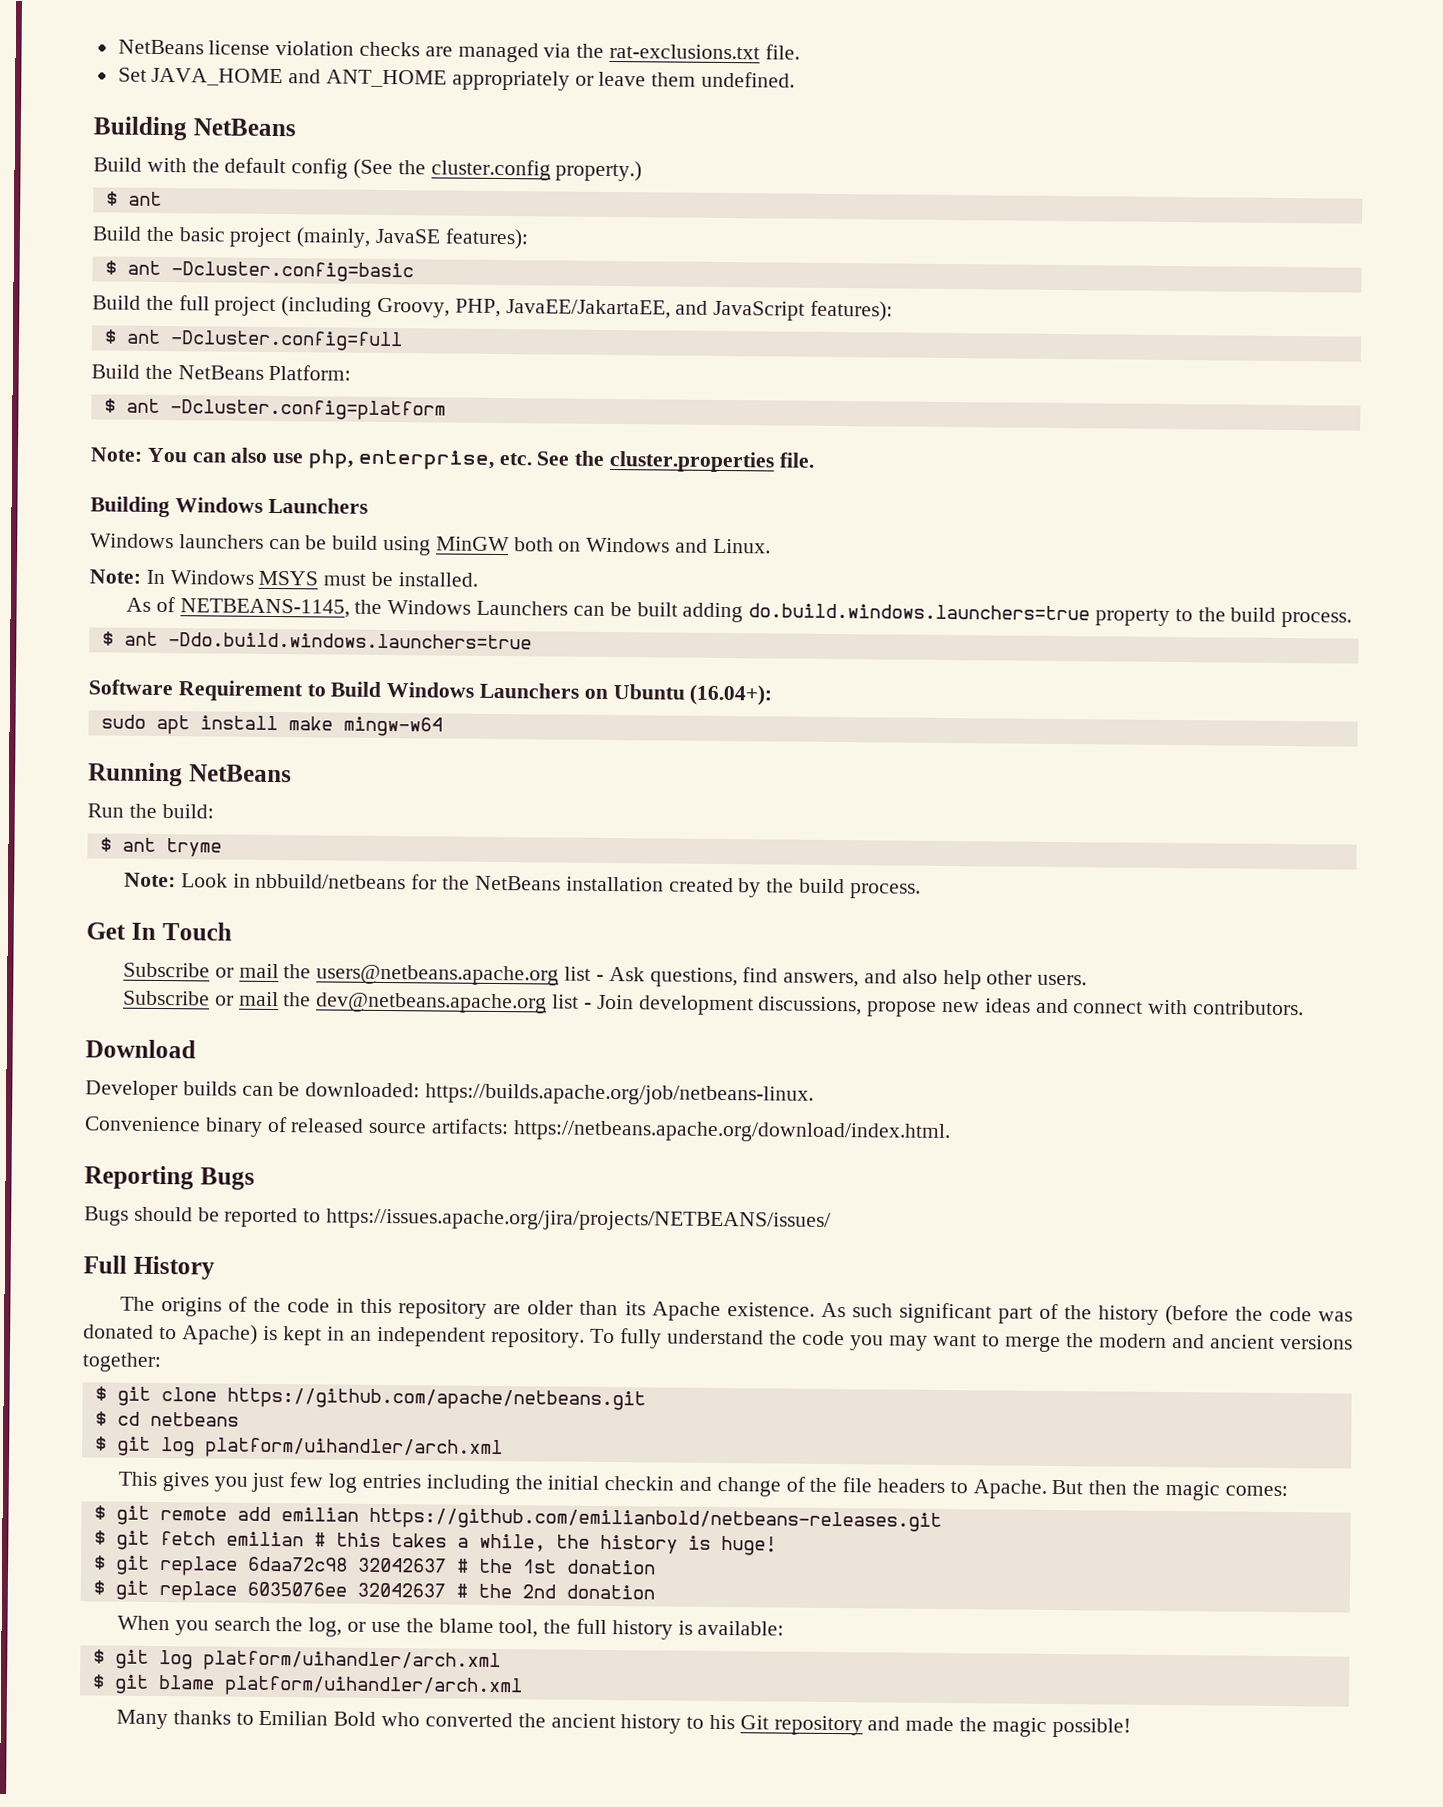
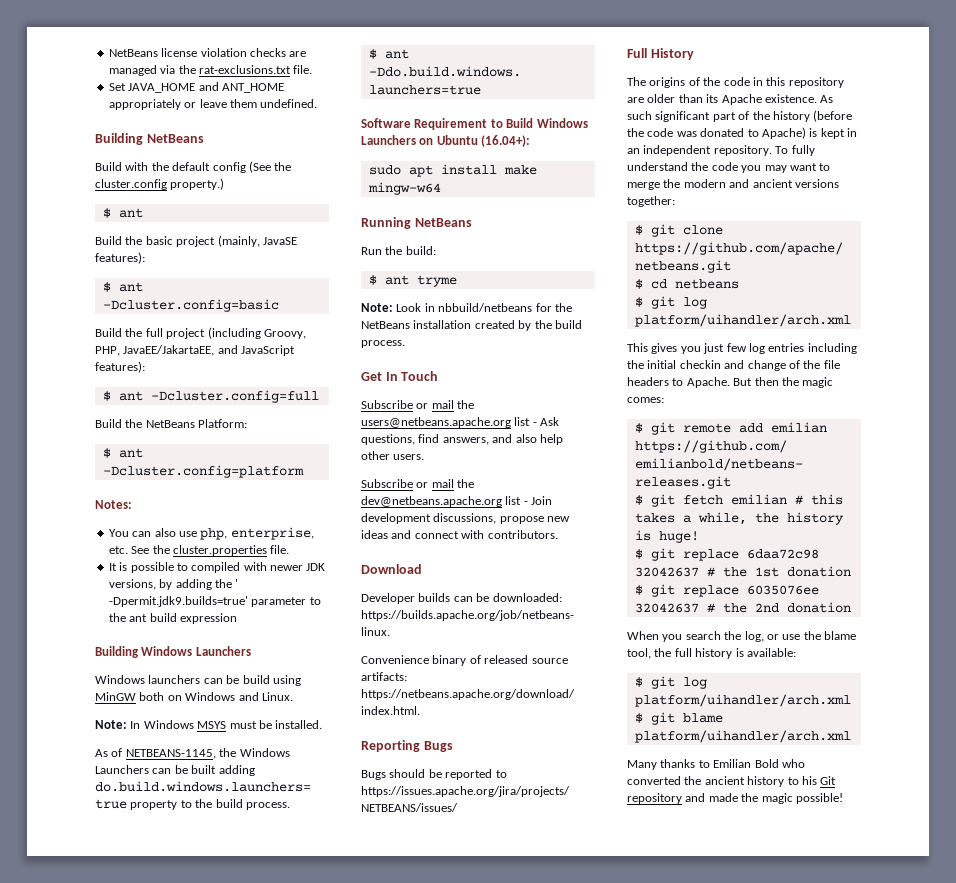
- Note: You can also use php, enterprise, etc. See the cluster.properties file.
+ Notes:
+ You can also use php, enterprise, etc. See the cluster.properties file.
+ It is possible to compiled with newer JDK versions, by adding the ' -Dpermit.jdk9.builds=true' parameter to the ant build expression

